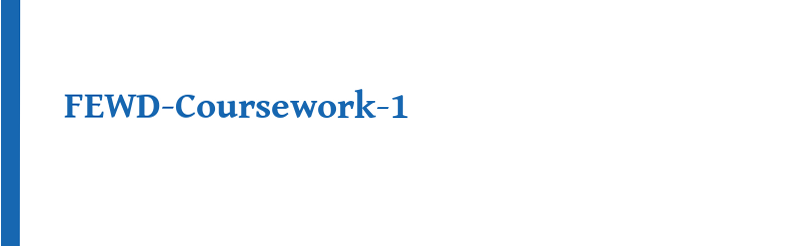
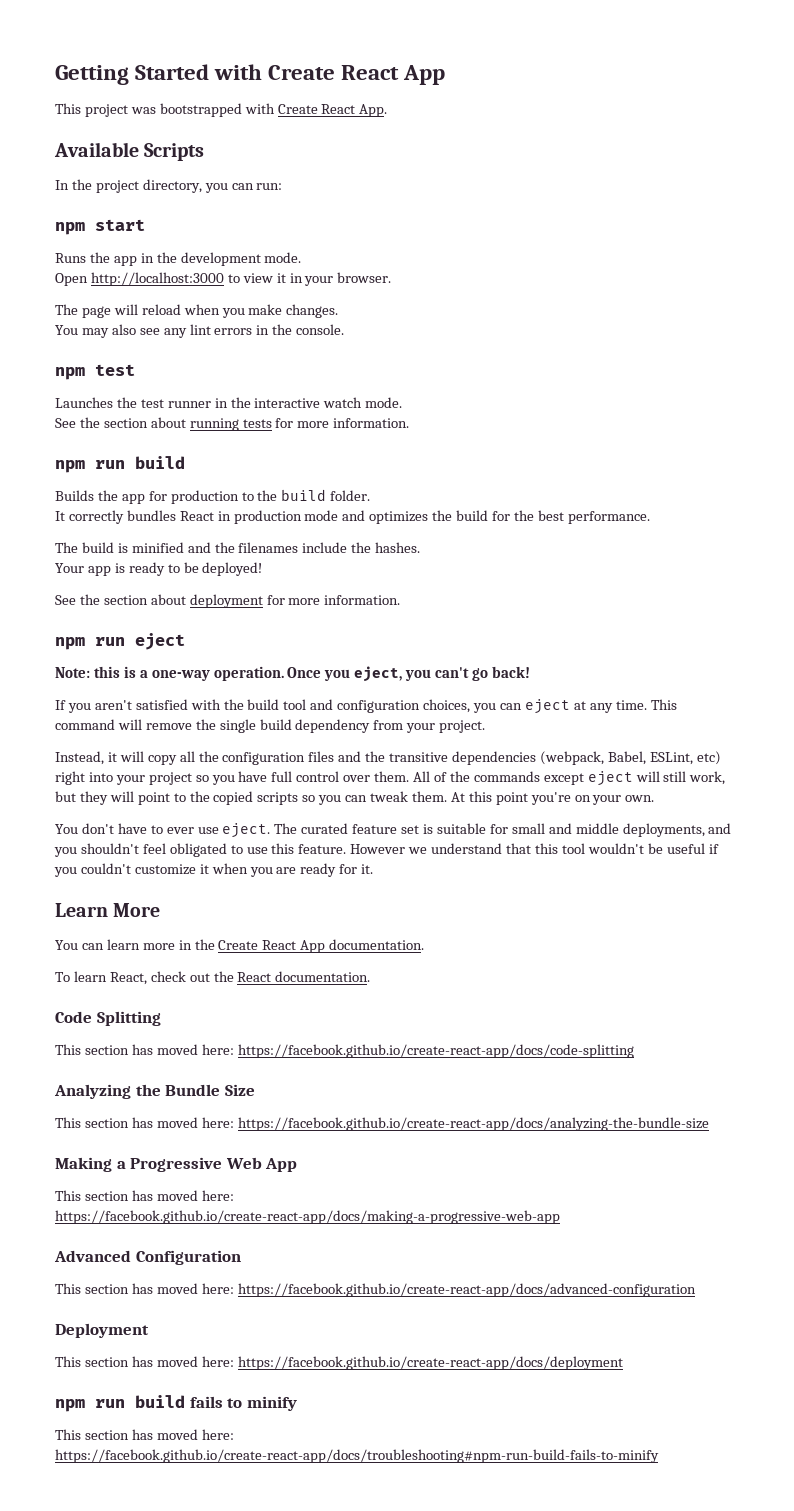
- FEWD-Coursework-1
+ Getting Started with Create React App
+ This project was bootstrapped with Create React App.
+ Available Scripts
+ In the project directory, you can run:
+ npm start
+ Runs the app in the development mode.
+ Open http://localhost:3000 to view it in your browser.
+ The page will reload when you make changes.
+ You may also see any lint errors in the console.
+ npm test
+ Launches the test runner in the interactive watch mode.
+ See the section about running tests for more information.
+ npm run build
+ Builds the app for production to the build folder.
+ It correctly bundles React in production mode and optimizes the build for the best performance.
+ The build is minified and the filenames include the hashes.
+ Your app is ready to be deployed!
+ See the section about deployment for more information.
+ npm run eject
+ Note: this is a one-way operation. Once you eject, you can't go back!
+ If you aren't satisfied with the build tool and configuration choices, you can eject at any time. This command will remove the single build dependency from your project.
+ Instead, it will copy all the configuration files and the transitive dependencies (webpack, Babel, ESLint, etc) right into your project so you have full control over them. All of the commands except eject will still work, but they will point to the copied scripts so you can tweak them. At this point you're on your own.
+ You don't have to ever use eject. The curated feature set is suitable for small and middle deployments, and you shouldn't feel obligated to use this feature. However we understand that this tool wouldn't be useful if you couldn't customize it when you are ready for it.
+ Learn More
+ You can learn more in the Create React App documentation.
+ To learn React, check out the React documentation.
+ Code Splitting
+ This section has moved here: https://facebook.github.io/create-react-app/docs/code-splitting
+ Analyzing the Bundle Size
+ This section has moved here: https://facebook.github.io/create-react-app/docs/analyzing-the-bundle-size
+ Making a Progressive Web App
+ This section has moved here: https://facebook.github.io/create-react-app/docs/making-a-progressive-web-app
+ Advanced Configuration
+ This section has moved here: https://facebook.github.io/create-react-app/docs/advanced-configuration
+ Deployment
+ This section has moved here: https://facebook.github.io/create-react-app/docs/deployment
+ npm run build fails to minify
+ This section has moved here: https://facebook.github.io/create-react-app/docs/troubleshooting#npm-run-build-fails-to-minify

